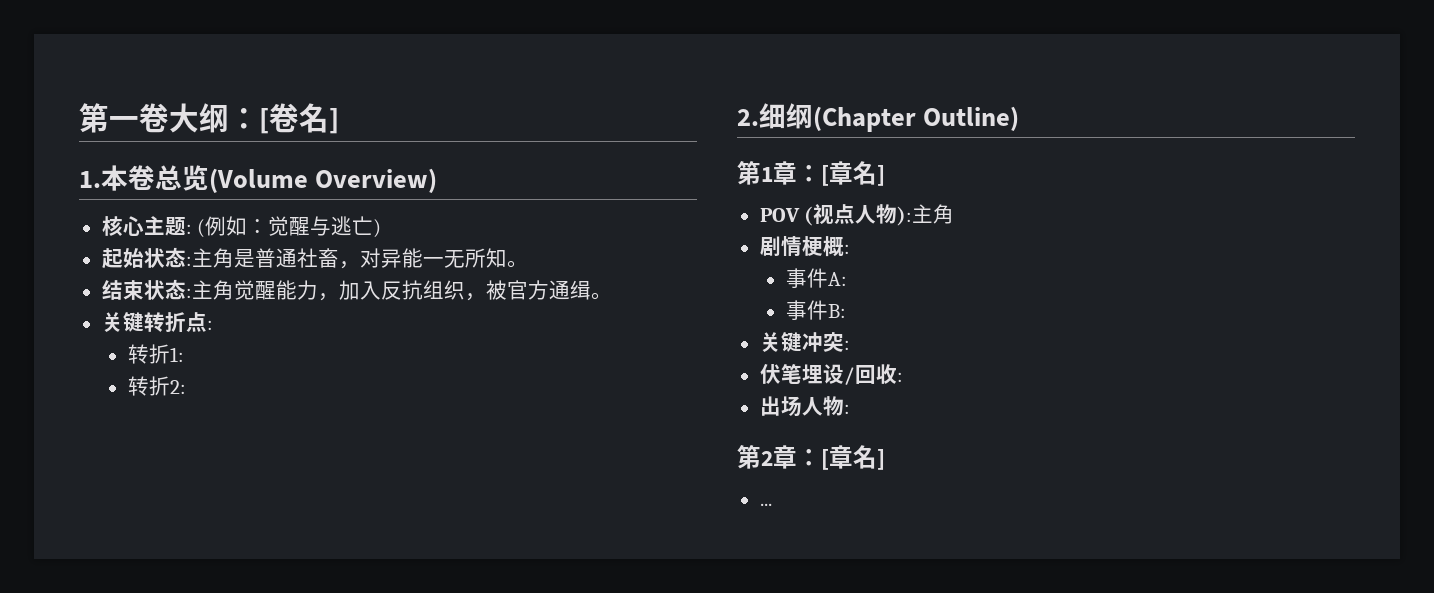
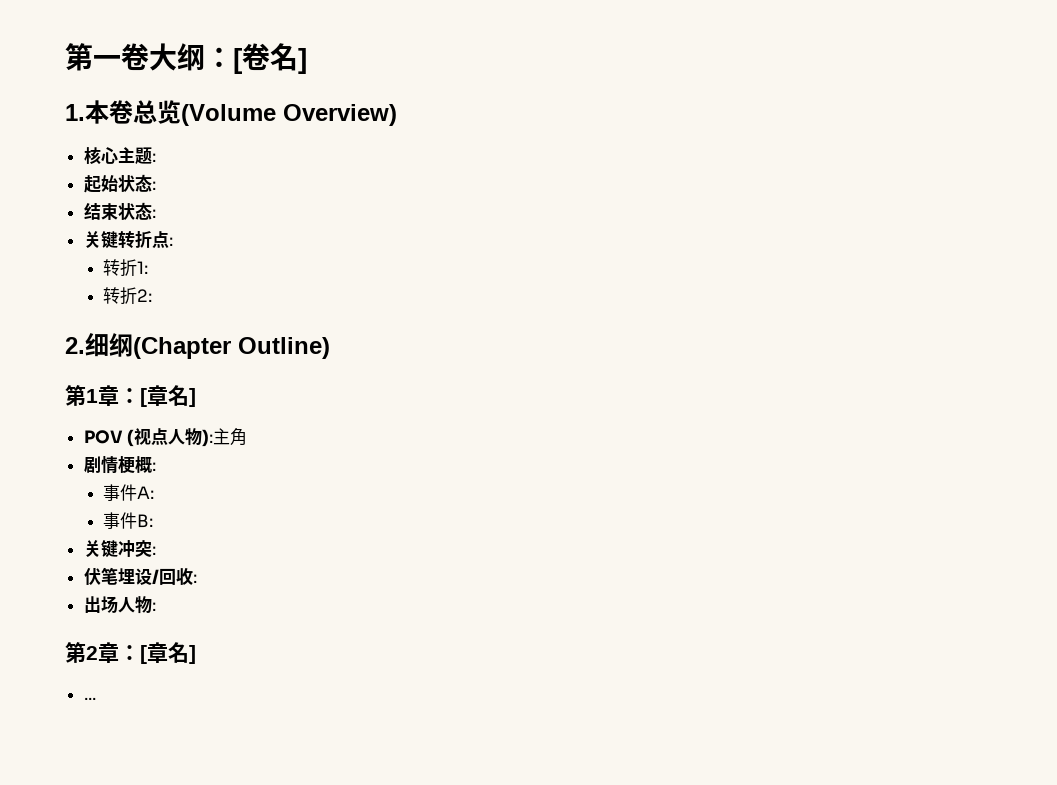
- 核心主题: (例如：觉醒与逃亡)
- 起始状态:主角是普通社畜，对异能一无所知。
- 结束状态:主角觉醒能力，加入反抗组织，被官方通缉。
+ 核心主题:
+ 起始状态:
+ 结束状态:

